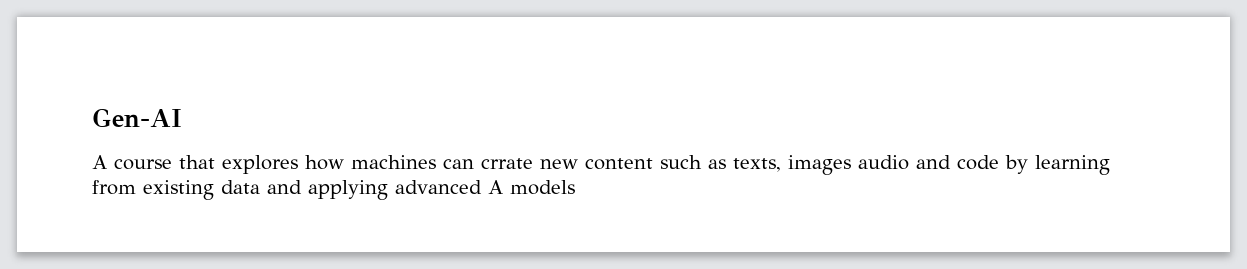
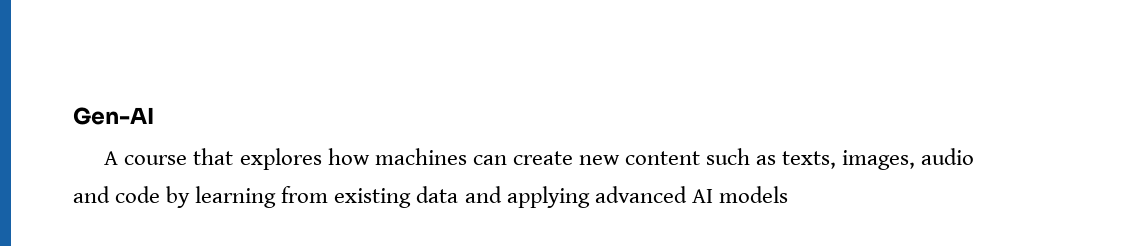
- A course that explores how machines can crrate new content such as texts, images audio and code by learning from existing data and applying advanced A models
+ A course that explores how machines can create new content such as texts, images, audio and code by learning from existing data and applying advanced AI models

